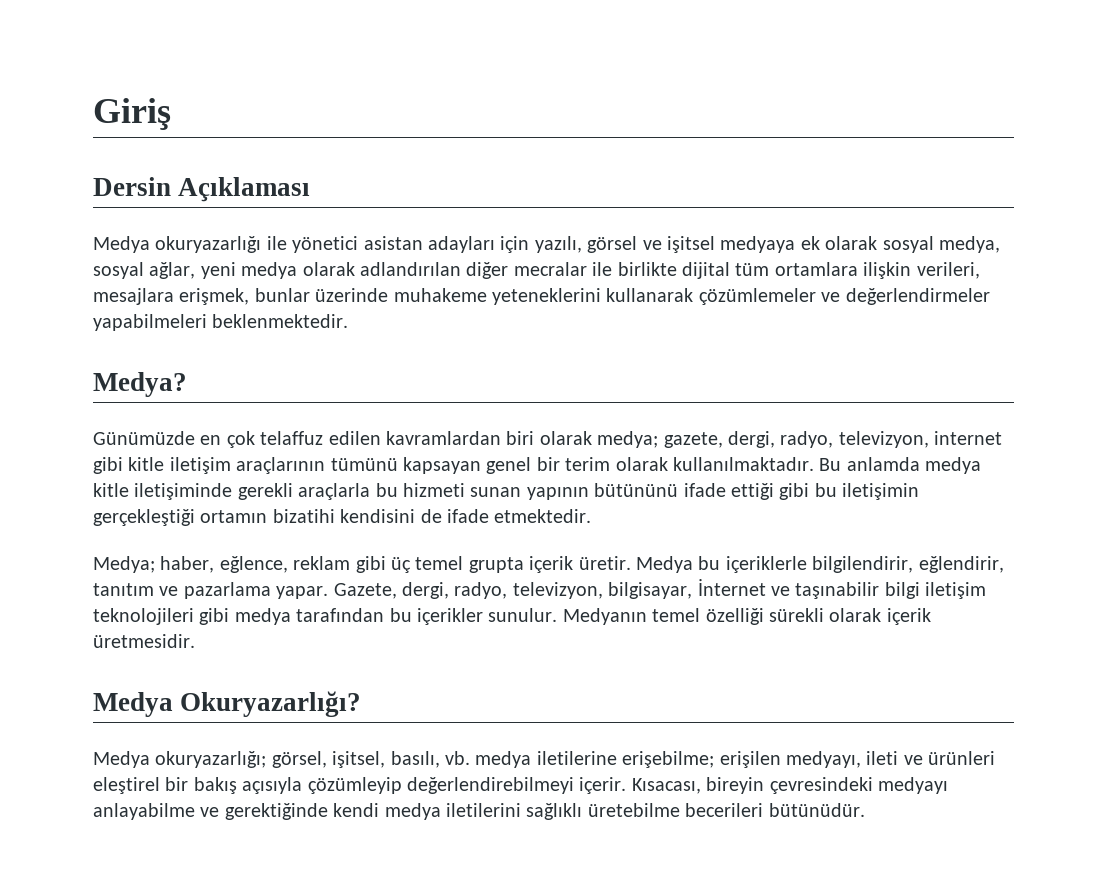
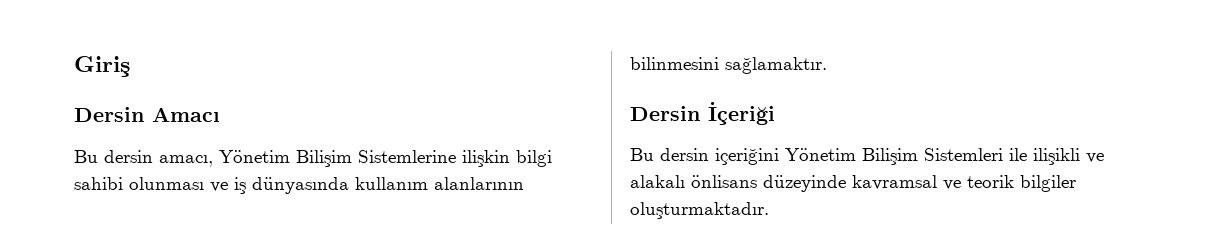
- Dersin Açıklaması
- Medya okuryazarlığı ile yönetici asistan adayları için yazılı, görsel ve işitsel medyaya ek olarak sosyal medya, sosyal ağlar, yeni medya olarak adlandırılan diğer mecralar ile birlikte dijital tüm ortamlara ilişkin verileri, mesajlara erişmek, bunlar üzerinde muhakeme yeteneklerini kullanarak çözümlemeler ve değerlendirmeler yapabilmeleri beklenmektedir.
- Medya?
- Günümüzde en çok telaffuz edilen kavramlardan biri olarak medya; gazete, dergi, radyo, televizyon, internet gibi kitle iletişim araçlarının tümünü kapsayan genel bir terim olarak kullanılmaktadır. Bu anlamda medya kitle iletişiminde gerekli araçlarla bu hizmeti sunan yapının bütününü ifade ettiği gibi bu iletişimin gerçekleştiği ortamın bizatihi kendisini de ifade etmektedir.
- Medya; haber, eğlence, reklam gibi üç temel grupta içerik üretir. Medya bu içeriklerle bilgilendirir, eğlendirir, tanıtım ve pazarlama yapar. Gazete, dergi, radyo, televizyon, bilgisayar, İnternet ve taşınabilir bilgi iletişim teknolojileri gibi medya tarafından bu içerikler sunulur. Medyanın temel özelliği sürekli olarak içerik üretmesidir.
- Medya Okuryazarlığı?
- Medya okuryazarlığı; görsel, işitsel, basılı, vb. medya iletilerine erişebilme; erişilen medyayı, ileti ve ürünleri eleştirel bir bakış açısıyla çözümleyip değerlendirebilmeyi içerir. Kısacası, bireyin çevresindeki medyayı anlayabilme ve gerektiğinde kendi medya iletilerini sağlıklı üretebilme becerileri bütünüdür.
+ Dersin Amacı
+ Bu dersin amacı, Yönetim Bilişim Sistemlerine ilişkin bilgi sahibi olunması ve iş dünyasında kullanım alanlarının bilinmesini sağlamaktır.
+ Dersin İçeriği
+ Bu dersin içeriğini Yönetim Bilişim Sistemleri ile ilişikli ve alakalı önlisans düzeyinde kavramsal ve teorik bilgiler oluşturmaktadır.

